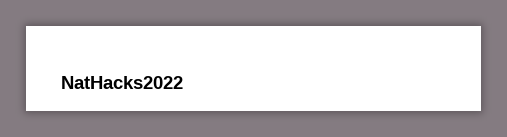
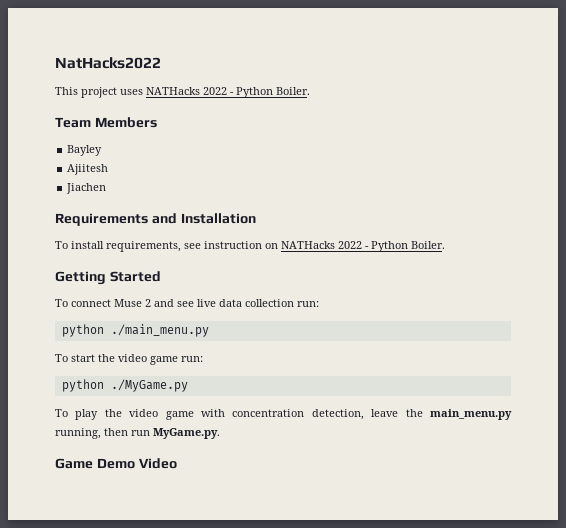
+ This project uses NATHacks 2022 - Python Boiler.
+ Team Members
+ Bayley
+ Ajiitesh
+ Jiachen
+ Requirements and Installation
+ To install requirements, see instruction on NATHacks 2022 - Python Boiler.
+ Getting Started
+ To connect Muse 2 and see live data collection run:
+ python ./main_menu.py
+ To start the video game run:
+ python ./MyGame.py
+ To play the video game with concentration detection, leave the main_menu.py running, then run MyGame.py.
+ Game Demo Video

